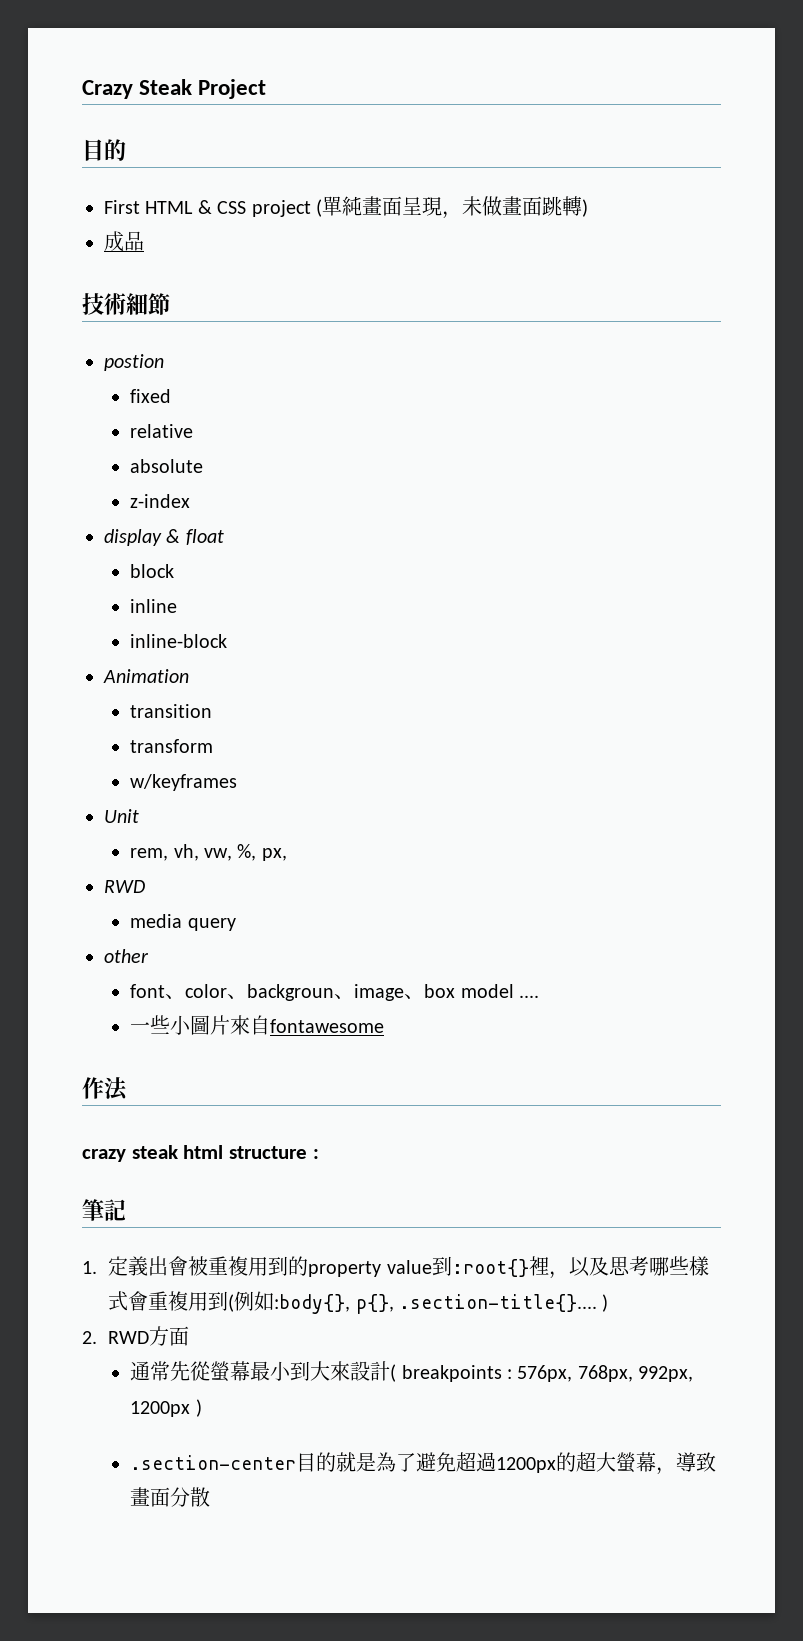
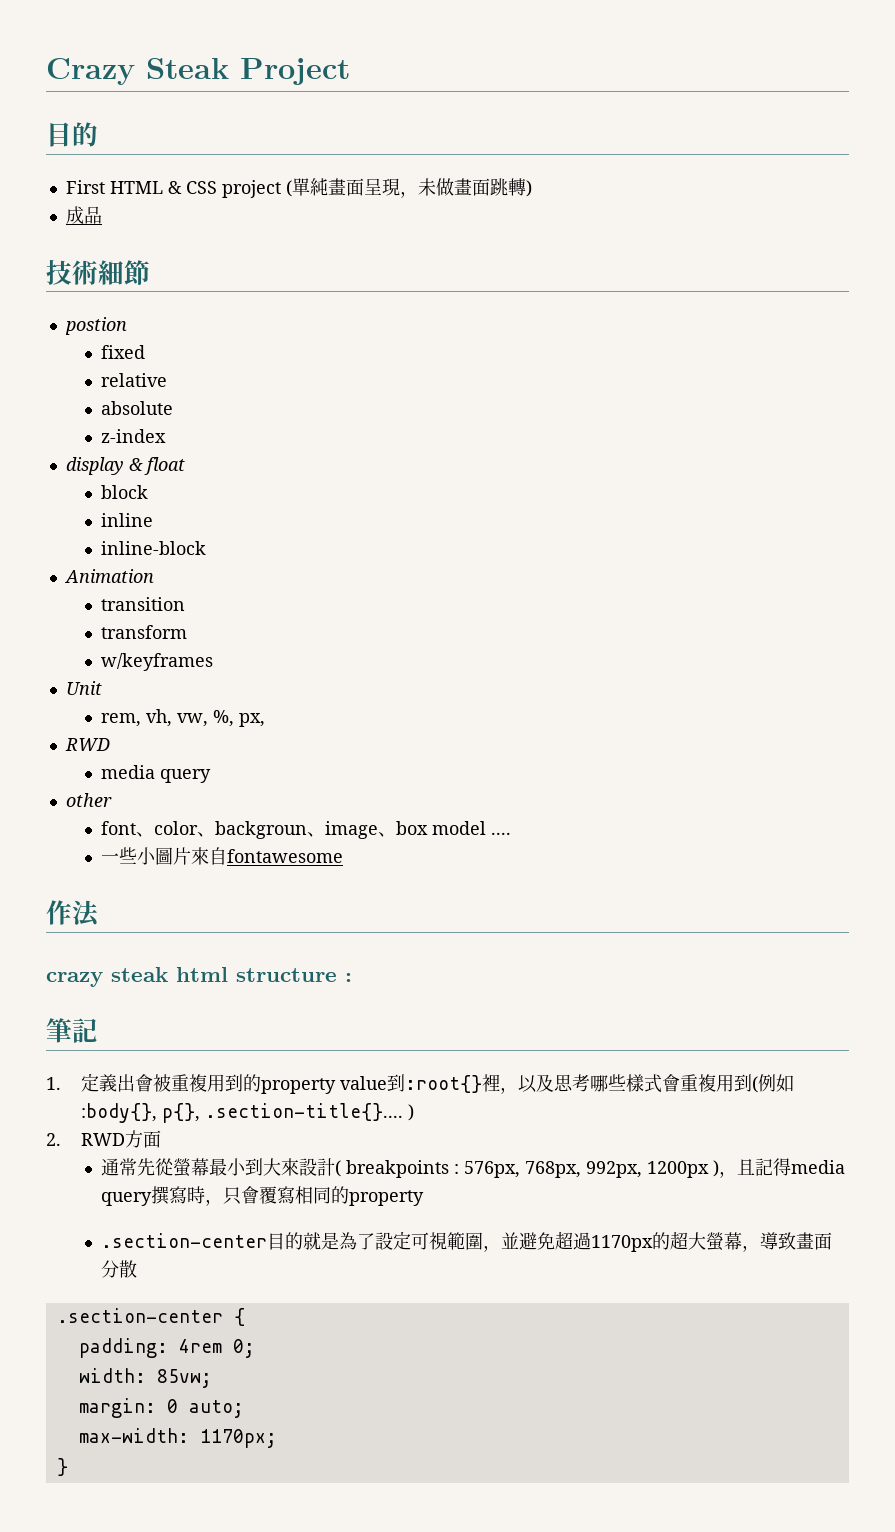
- 通常先從螢幕最小到大來設計( breakpoints : 576px, 768px, 992px, 1200px )
+ 通常先從螢幕最小到大來設計( breakpoints : 576px, 768px, 992px, 1200px )，且記得media query撰寫時，只會覆寫相同的property
- .section-center目的就是為了避免超過1200px的超大螢幕，導致畫面分散
+ .section-center目的就是為了設定可視範圍，並避免超過1170px的超大螢幕，導致畫面分散
+ .section-center {
+ padding: 4rem 0;
+ width: 85vw;
+ margin: 0 auto;
+ max-width: 1170px;
+ }

